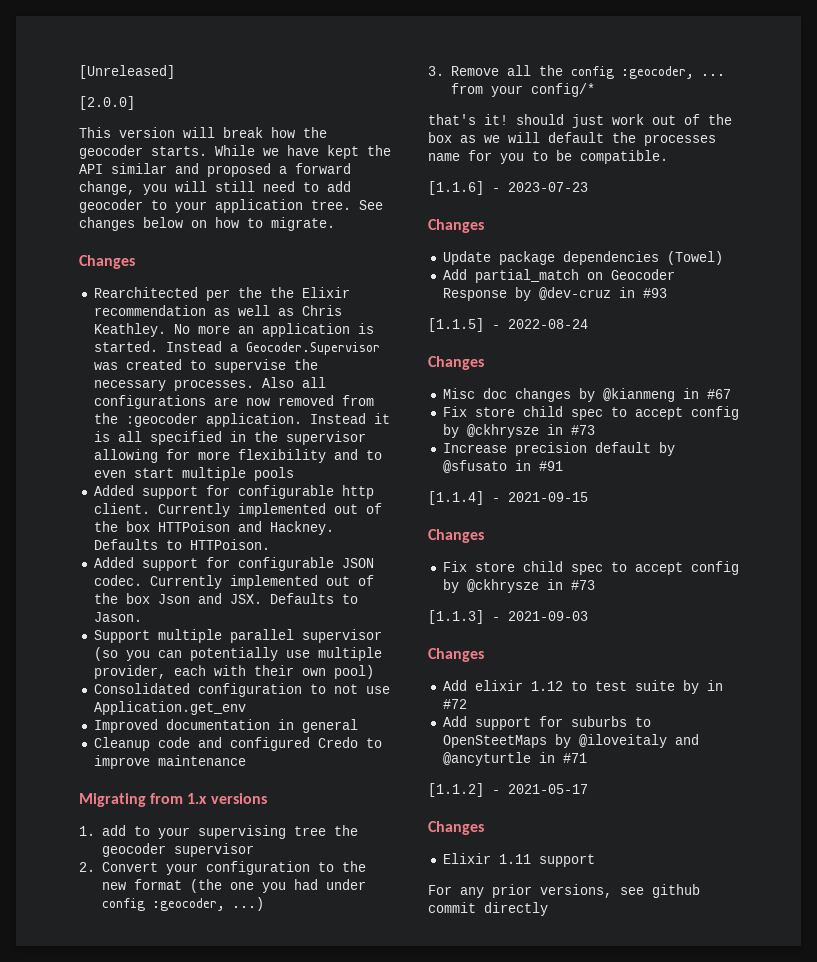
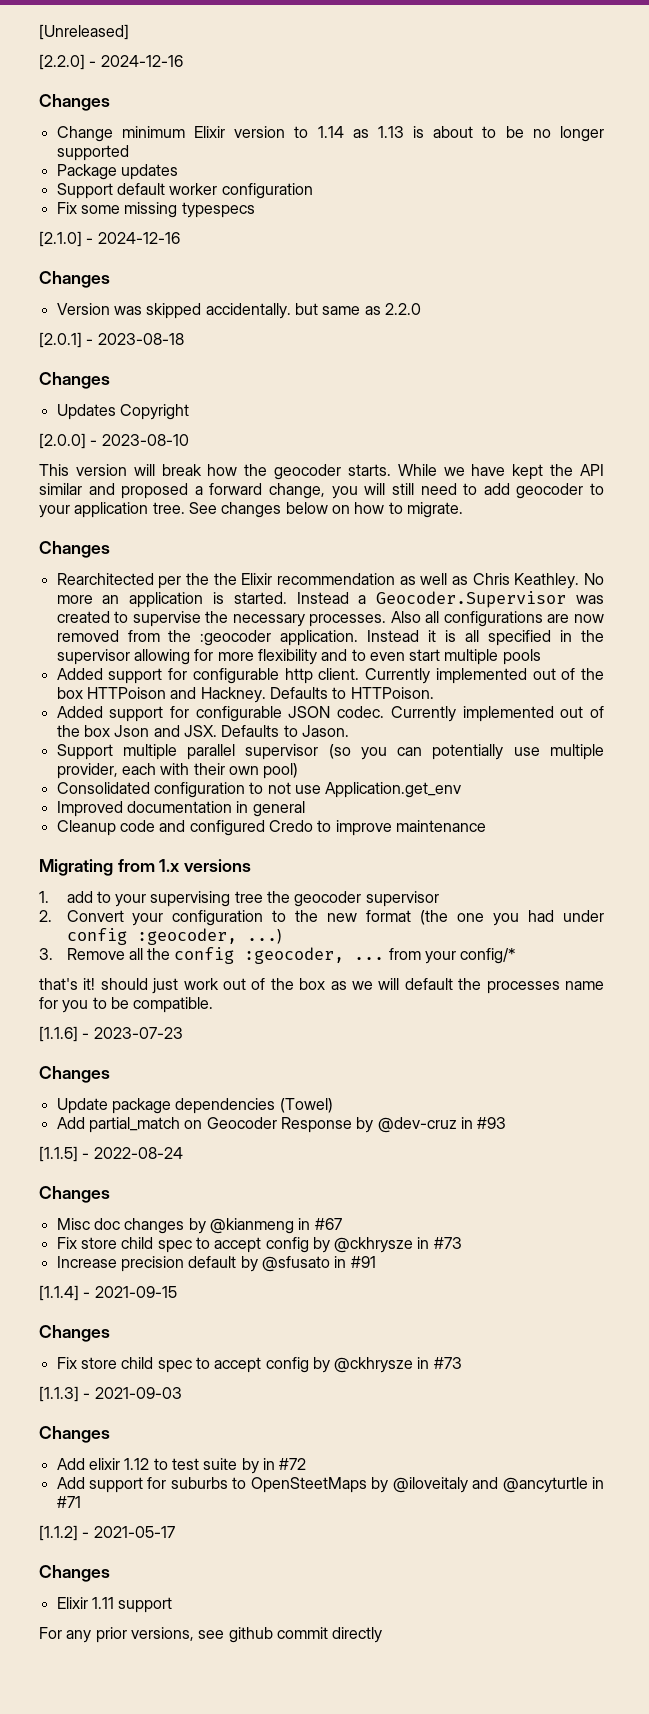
+ [2.2.0] - 2024-12-16
+ Changes
+ Change minimum Elixir version to 1.14 as 1.13 is about to be no longer supported
+ Package updates
+ Support default worker configuration
+ Fix some missing typespecs
+ [2.1.0] - 2024-12-16
+ Changes
+ Version was skipped accidentally. but same as 2.2.0
+ [2.0.1] - 2023-08-18
+ Changes
+ Updates Copyright
- [2.0.0]
+ [2.0.0] - 2023-08-10

